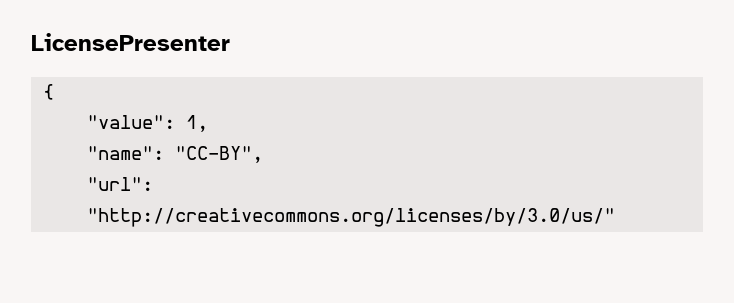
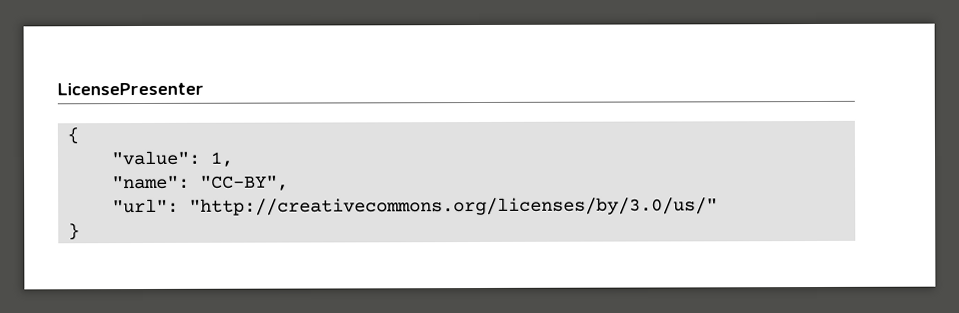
+ }

